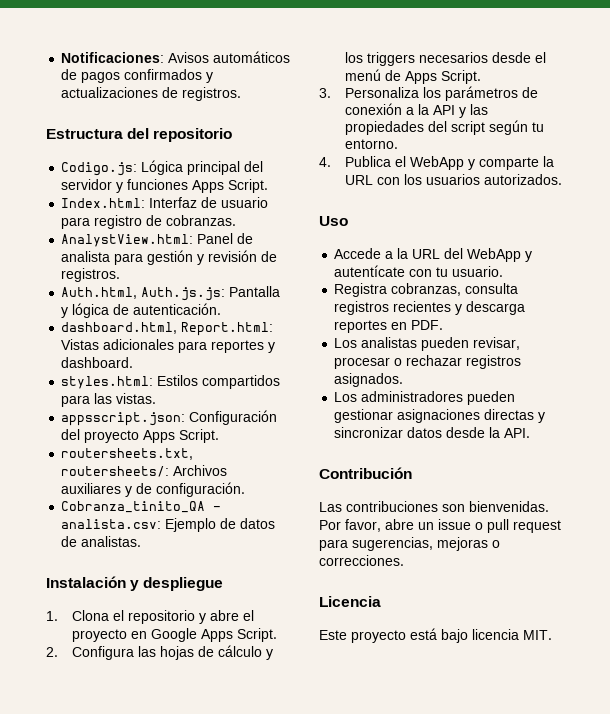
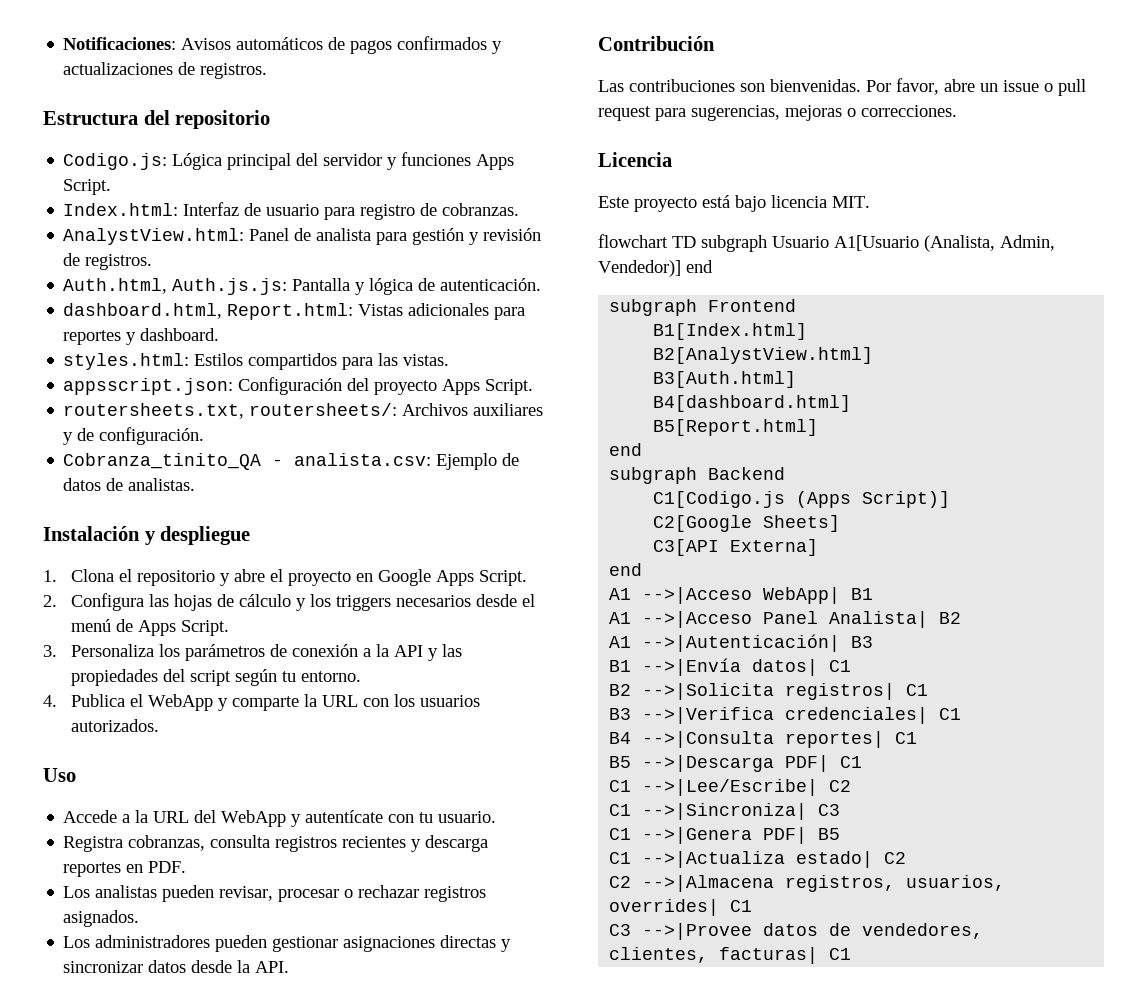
+ flowchart TD subgraph Usuario A1[Usuario (Analista, Admin, Vendedor)] end
+ subgraph Frontend
+ B1[Index.html]
+ B2[AnalystView.html]
+ B3[Auth.html]
+ B4[dashboard.html]
+ B5[Report.html]
+ end
+ subgraph Backend
+ C1[Codigo.js (Apps Script)]
+ C2[Google Sheets]
+ C3[API Externa]
+ end
+ A1 -->|Acceso WebApp| B1
+ A1 -->|Acceso Panel Analista| B2
+ A1 -->|Autenticación| B3
+ B1 -->|Envía datos| C1
+ B2 -->|Solicita registros| C1
+ B3 -->|Verifica credenciales| C1
+ B4 -->|Consulta reportes| C1
+ B5 -->|Descarga PDF| C1
+ C1 -->|Lee/Escribe| C2
+ C1 -->|Sincroniza| C3
+ C1 -->|Genera PDF| B5
+ C1 -->|Actualiza estado| C2
+ C2 -->|Almacena registros, usuarios, overrides| C1
+ C3 -->|Provee datos de vendedores, clientes, facturas| C1

